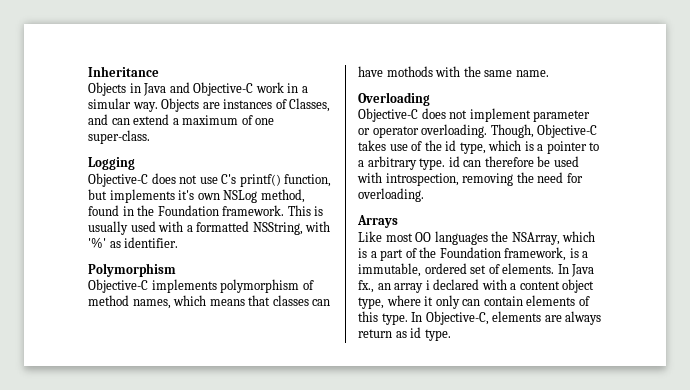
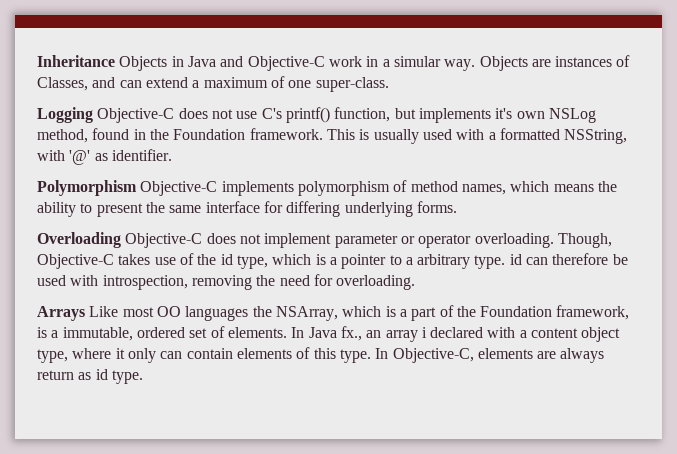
- Inheritance
- Objects in Java and Objective-C work in a simular way.
+ Inheritance Objects in Java and Objective-C work in a simular way.
- Logging
- Objective-C does not use C's printf() function, but implements it's own NSLog method, found in the Foundation framework.
+ Logging Objective-C does not use C's printf() function, but implements it's own NSLog method, found in the Foundation framework.
- This is usually used with a formatted NSString, with '%' as identifier.
+ This is usually used with a formatted NSString, with '@' as identifier.
- Polymorphism
- Objective-C implements polymorphism of method names, which means that classes can have mothods with the same name.
+ Polymorphism Objective-C implements polymorphism of method names, which means the ability to present the same interface for differing underlying forms.
- Overloading
- Objective-C does not implement parameter or operator overloading.
+ Overloading Objective-C does not implement parameter or operator overloading.
- Arrays
- Like most OO languages the NSArray, which is a part of the Foundation framework, is a immutable, ordered set of elements.
+ Arrays Like most OO languages the NSArray, which is a part of the Foundation framework, is a immutable, ordered set of elements.

